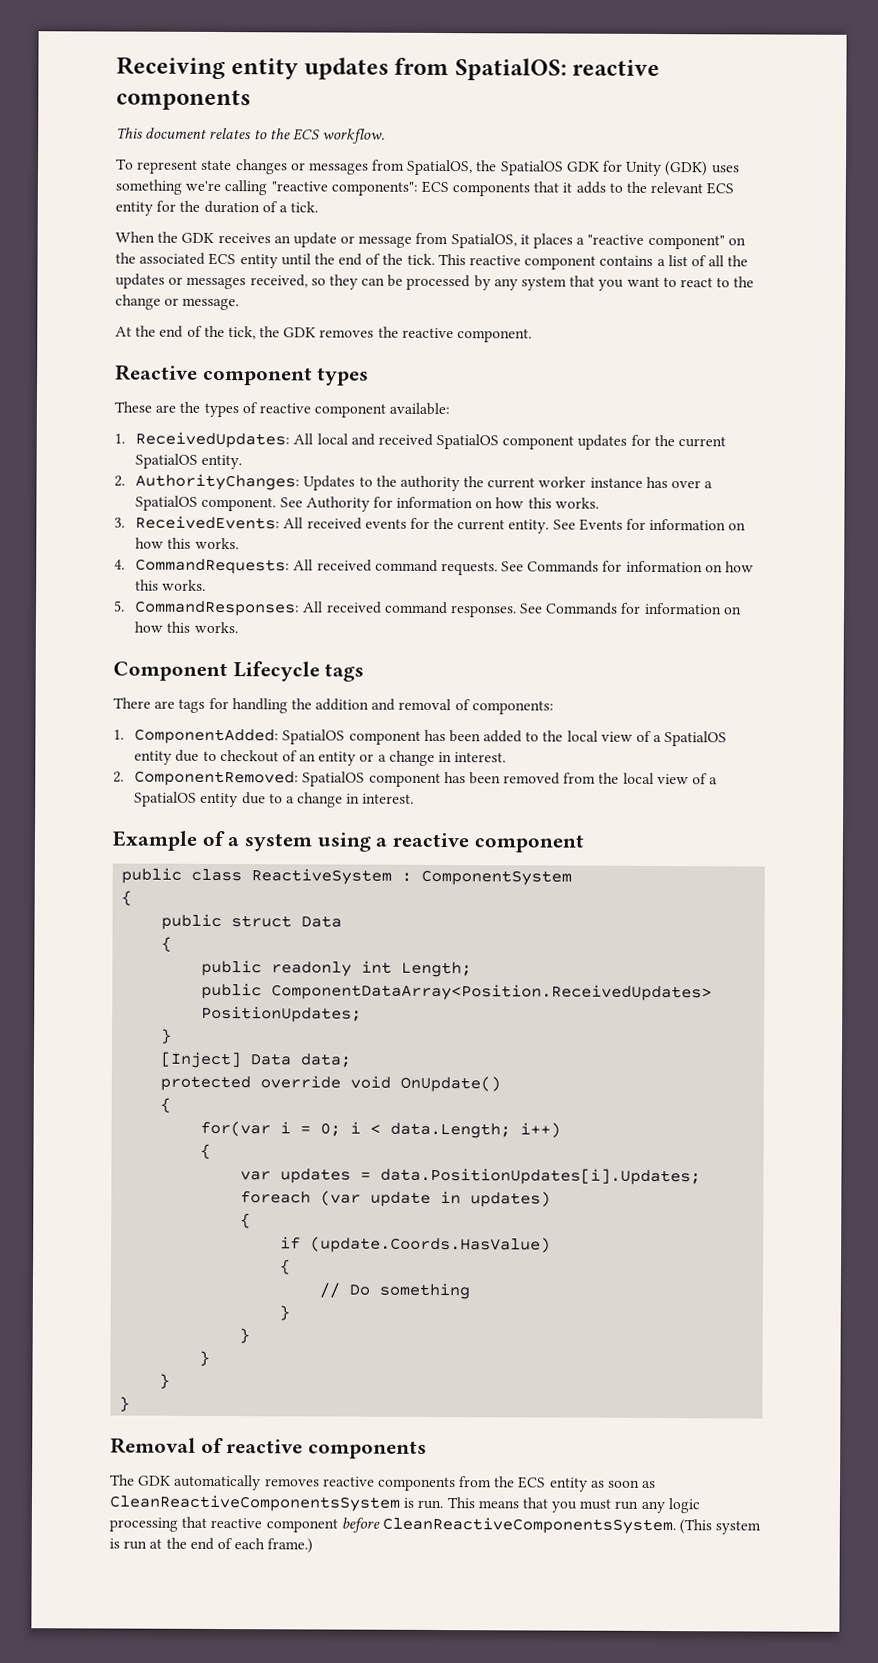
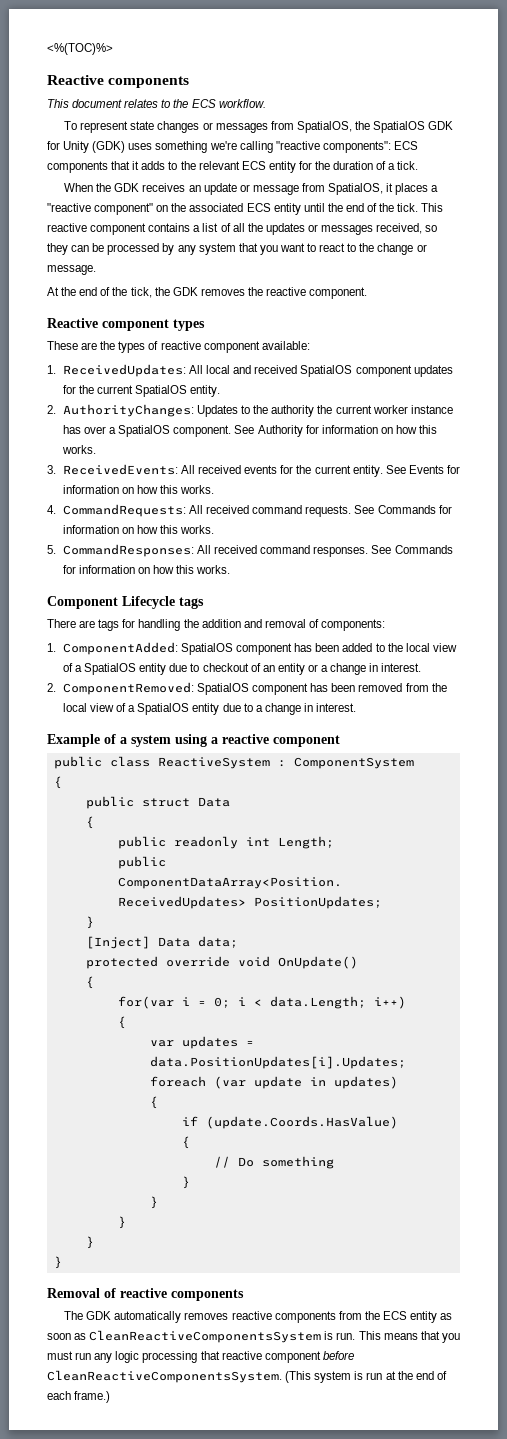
- Receiving entity updates from SpatialOS: reactive components
+ <%(TOC)%>
+ Reactive components

